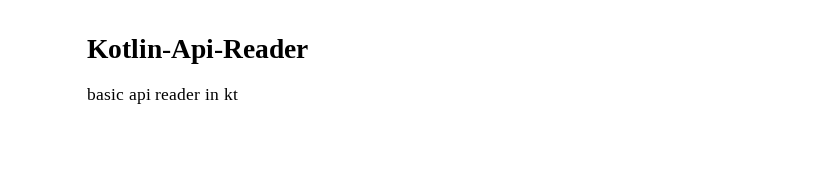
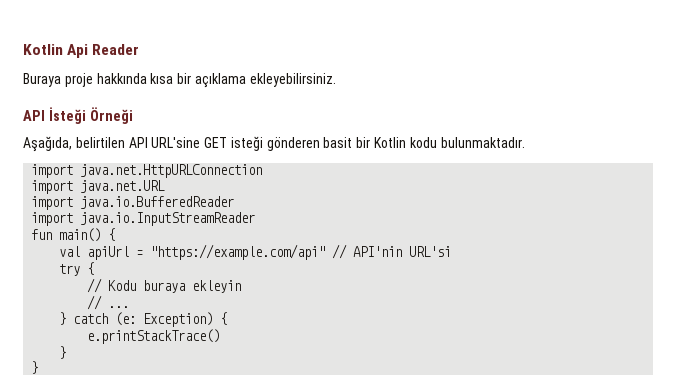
- Kotlin-Api-Reader
- basic api reader in kt
+ Kotlin Api Reader
+ Buraya proje hakkında kısa bir açıklama ekleyebilirsiniz.
+ API İsteği Örneği
+ Aşağıda, belirtilen API URL'sine GET isteği gönderen basit bir Kotlin kodu bulunmaktadır.
+ import java.net.HttpURLConnection
+ import java.net.URL
+ import java.io.BufferedReader
+ import java.io.InputStreamReader
+ fun main() {
+ val apiUrl = "https://example.com/api" // API'nin URL'si
+ try {
+ // Kodu buraya ekleyin
+ // ...
+ } catch (e: Exception) {
+ e.printStackTrace()
+ }
+ }

